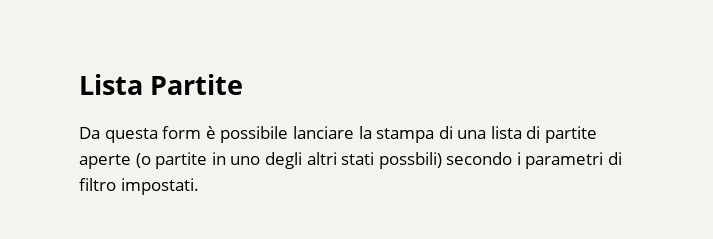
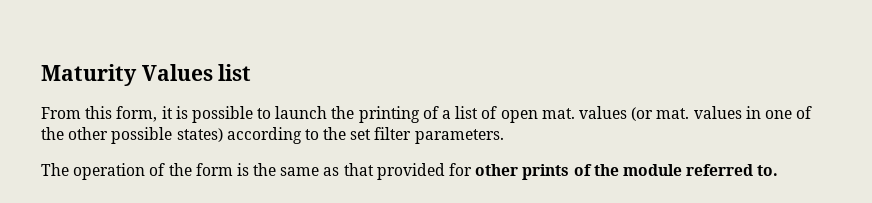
- Lista Partite
- Da questa form è possibile lanciare la stampa di una lista di partite aperte (o partite in uno degli altri stati possbili) secondo i parametri di filtro impostati.
+ Maturity Values list
+ From this form, it is possible to launch the printing of a list of open mat. values (or mat. values in one of the other possible states) according to the set filter parameters.
+ The operation of the form is the same as that provided for other prints of the module referred to.

